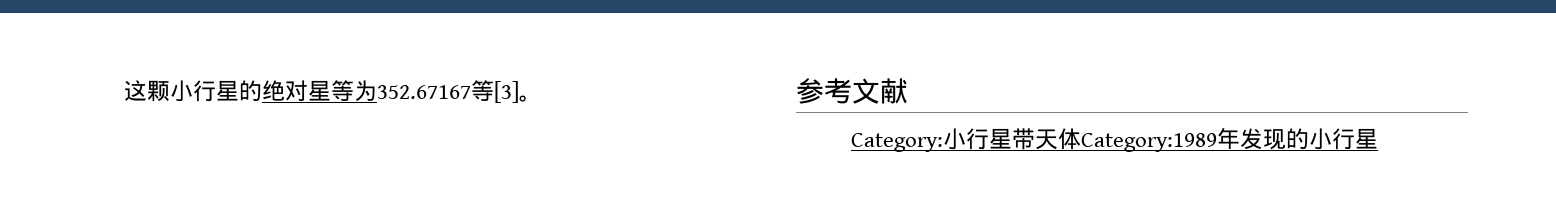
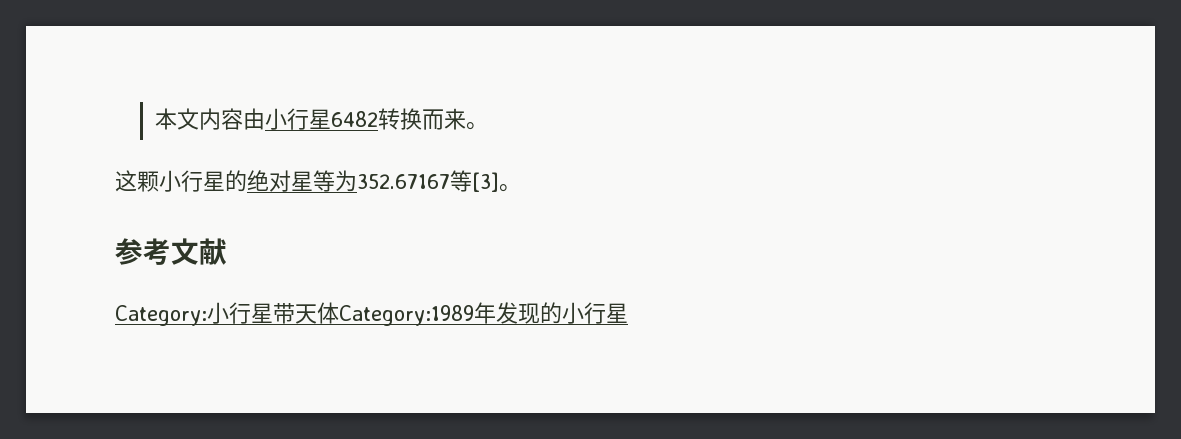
+ 本文内容由小行星6482转换而来。

